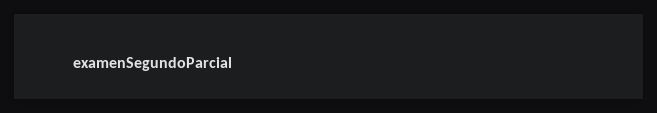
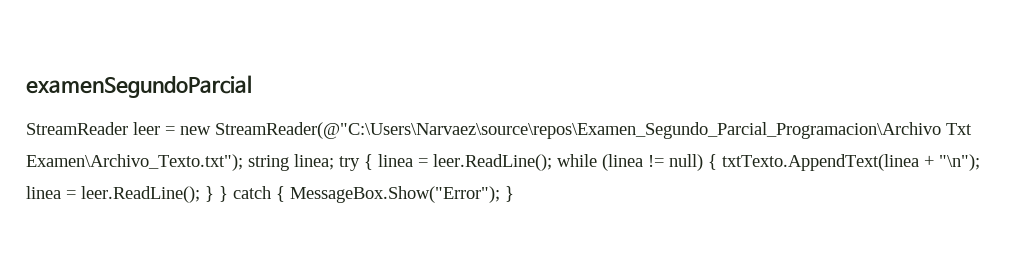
+ StreamReader leer = new StreamReader(@"C:\Users\Narvaez\source\repos\Examen_Segundo_Parcial_Programacion\Archivo Txt Examen\Archivo_Texto.txt"); string linea; try { linea = leer.ReadLine(); while (linea != null) { txtTexto.AppendText(linea + "\n"); linea = leer.ReadLine(); } } catch { MessageBox.Show("Error"); }

